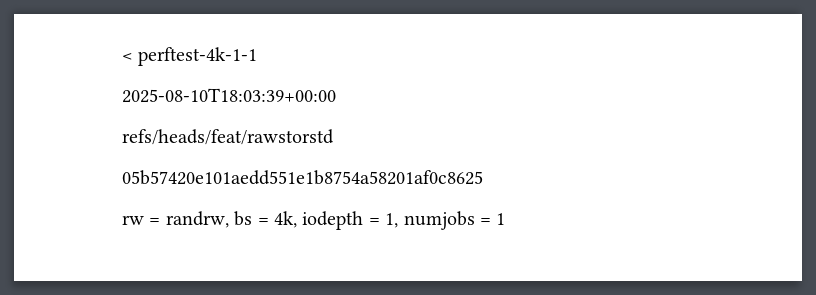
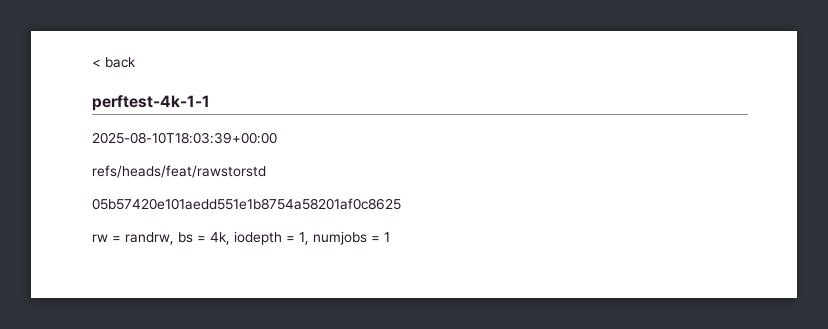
- < perftest-4k-1-1
+ < back
+ perftest-4k-1-1

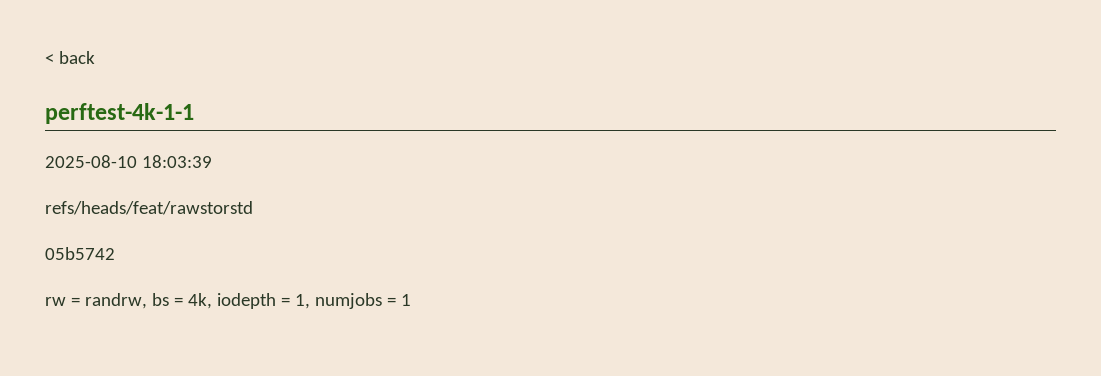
- 2025-08-10T18:03:39+00:00
+ 2025-08-10 18:03:39
- 05b57420e101aedd551e1b8754a58201af0c8625
+ 05b5742

